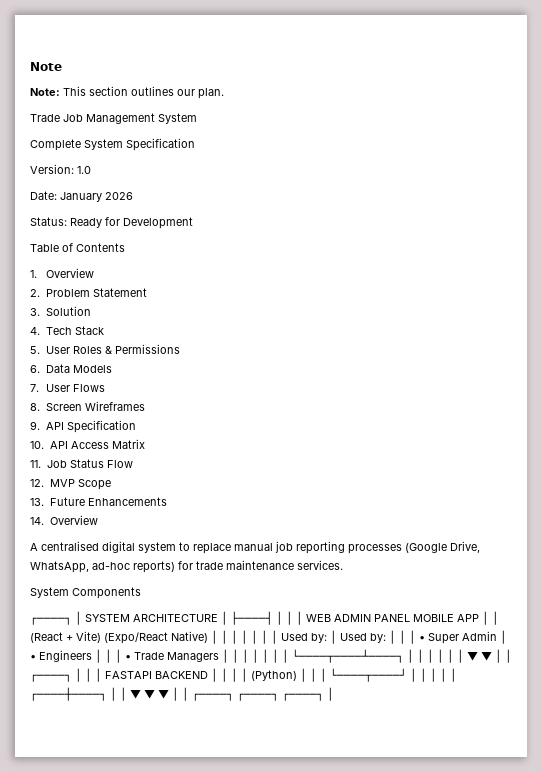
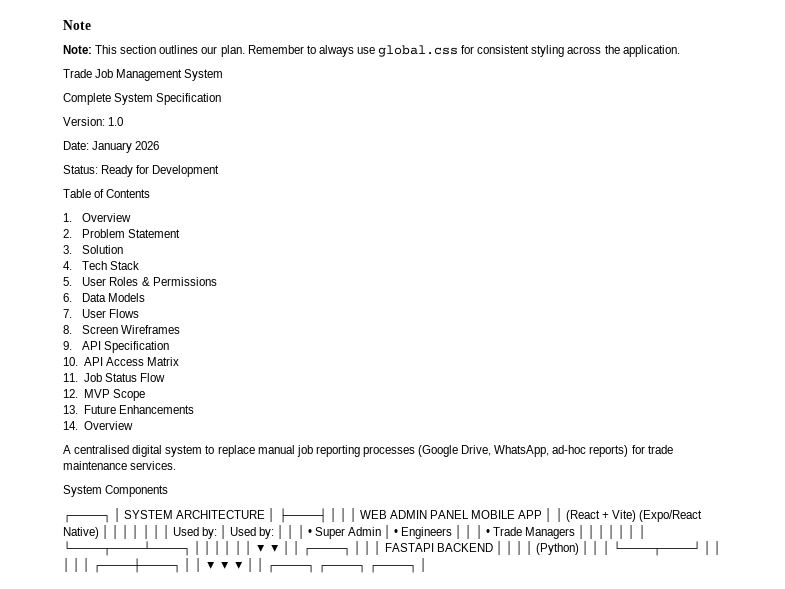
+ Remember to always use global.css for consistent styling across the application.

